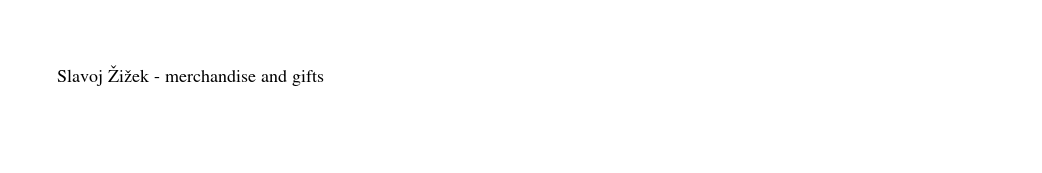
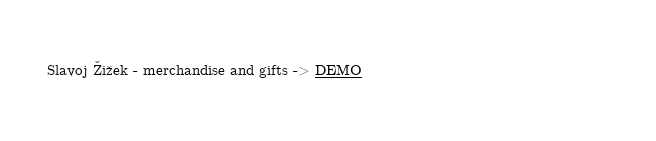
- Slavoj Žižek - merchandise and gifts
+ Slavoj Žižek - merchandise and gifts -> DEMO

